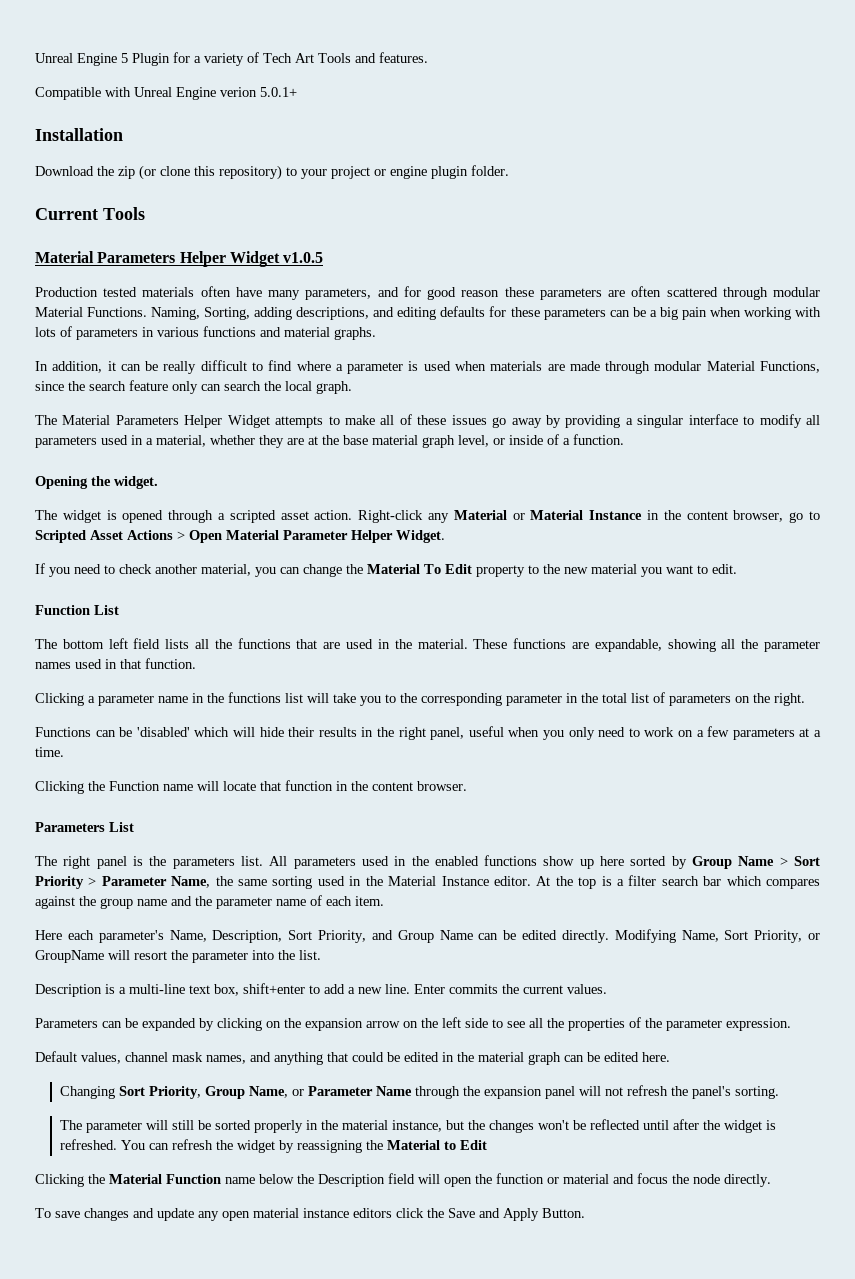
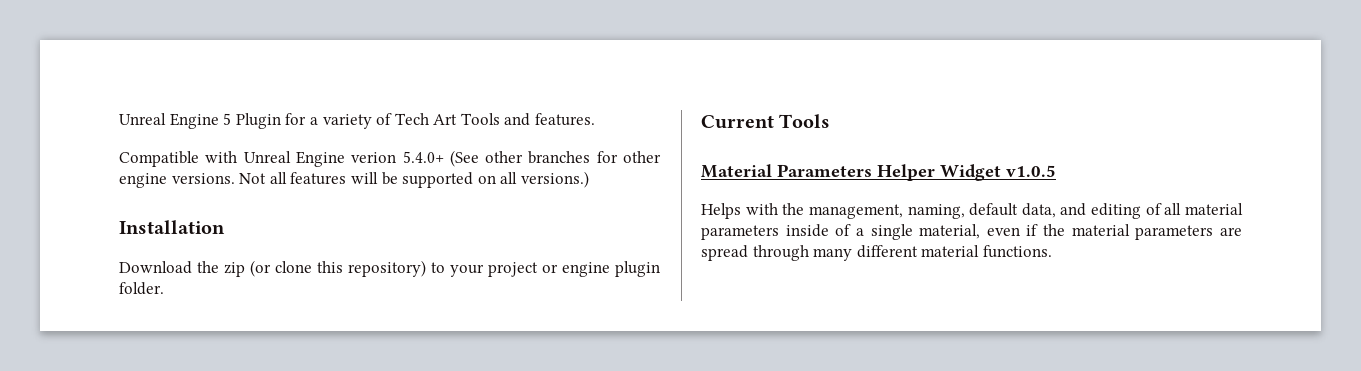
- Compatible with Unreal Engine verion 5.0.1+
+ Compatible with Unreal Engine verion 5.4.0+ (See other branches for other engine versions. Not all features will be supported on all versions.)
- Production tested materials often have many parameters, and for good reason these parameters are often scattered through modular Material Functions. Naming, Sorting, adding descriptions, and editing defaults for these parameters can be a big pain when working with lots of parameters in various functions and material graphs.
- In addition, it can be really difficult to find where a parameter is used when materials are made through modular Material Functions, since the search feature only can search the local graph.
- The Material Parameters Helper Widget attempts to make all of these issues go away by providing a singular interface to modify all parameters used in a material, whether they are at the base material graph level, or inside of a function.
- Opening the widget.
- The widget is opened through a scripted asset action. Right-click any Material or Material Instance in the content browser, go to Scripted Asset Actions > Open Material Parameter Helper Widget.
- If you need to check another material, you can change the Material To Edit property to the new material you want to edit.
- Function List
- The bottom left field lists all the functions that are used in the material. These functions are expandable, showing all the parameter names used in that function.
- Clicking a parameter name in the functions list will take you to the corresponding parameter in the total list of parameters on the right.
- Functions can be 'disabled' which will hide their results in the right panel, useful when you only need to work on a few parameters at a time.
- Clicking the Function name will locate that function in the content browser.
- Parameters List
- The right panel is the parameters list. All parameters used in the enabled functions show up here sorted by Group Name > Sort Priority > Parameter Name, the same sorting used in the Material Instance editor. At the top is a filter search bar which compares against the group name and the parameter name of each item.
- Here each parameter's Name, Description, Sort Priority, and Group Name can be edited directly. Modifying Name, Sort Priority, or GroupName will resort the parameter into the list.
- Description is a multi-line text box, shift+enter to add a new line. Enter commits the current values.
- Parameters can be expanded by clicking on the expansion arrow on the left side to see all the properties of the parameter expression.
- Default values, channel mask names, and anything that could be edited in the material graph can be edited here.
- Changing Sort Priority, Group Name, or Parameter Name through the expansion panel will not refresh the panel's sorting.
- The parameter will still be sorted properly in the material instance, but the changes won't be reflected until after the widget is refreshed. You can refresh the widget by reassigning the Material to Edit
- Clicking the Material Function name below the Description field will open the function or material and focus the node directly.
- To save changes and update any open material instance editors click the Save and Apply Button.
+ Helps with the management, naming, default data, and editing of all material parameters inside of a single material, even if the material parameters are spread through many different material functions.

